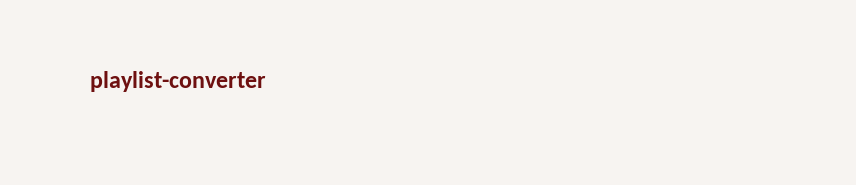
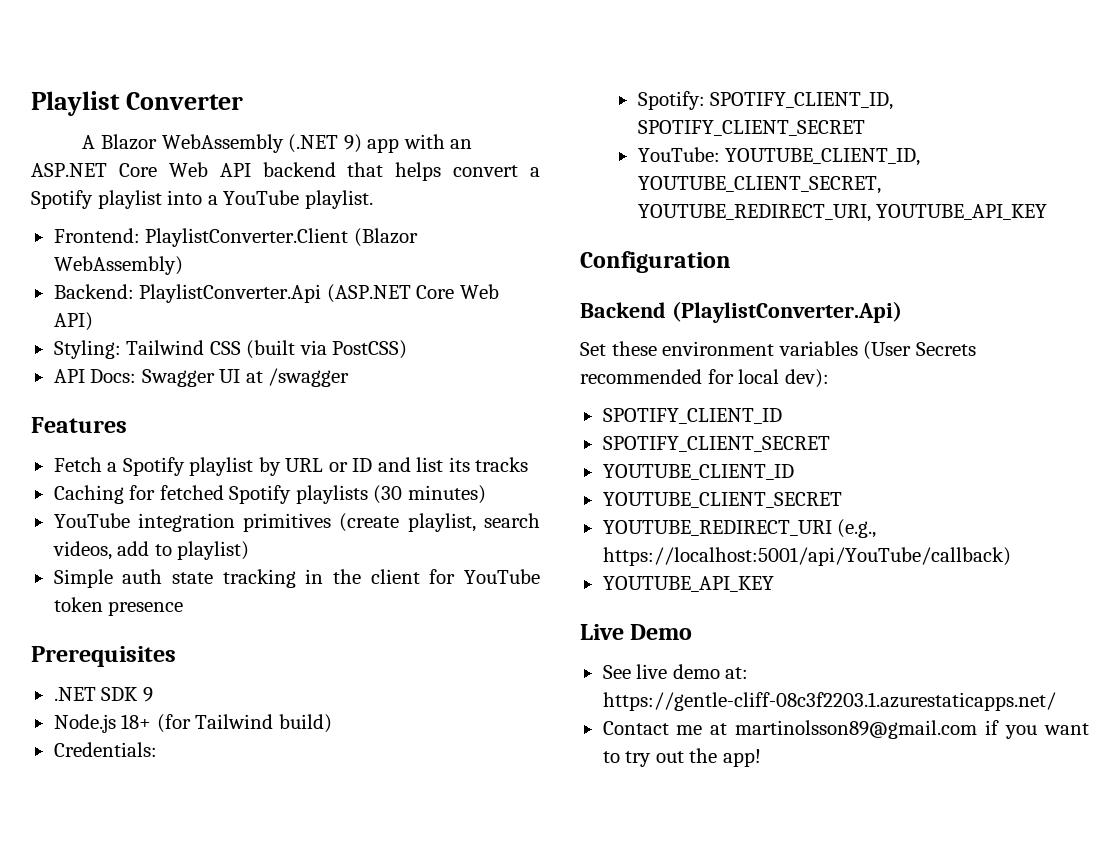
- playlist-converter
+ Playlist Converter
+ A Blazor WebAssembly (.NET 9) app with an ASP.NET Core Web API backend that helps convert a Spotify playlist into a YouTube playlist.
+ Frontend: PlaylistConverter.Client (Blazor WebAssembly)
+ Backend: PlaylistConverter.Api (ASP.NET Core Web API)
+ Styling: Tailwind CSS (built via PostCSS)
+ API Docs: Swagger UI at /swagger
+ Features
+ Fetch a Spotify playlist by URL or ID and list its tracks
+ Caching for fetched Spotify playlists (30 minutes)
+ YouTube integration primitives (create playlist, search videos, add to playlist)
+ Simple auth state tracking in the client for YouTube token presence
+ Prerequisites
+ .NET SDK 9
+ Node.js 18+ (for Tailwind build)
+ Credentials:
+ Spotify: SPOTIFY_CLIENT_ID, SPOTIFY_CLIENT_SECRET
+ YouTube: YOUTUBE_CLIENT_ID, YOUTUBE_CLIENT_SECRET, YOUTUBE_REDIRECT_URI, YOUTUBE_API_KEY
+ Configuration
+ Backend (PlaylistConverter.Api)
+ Set these environment variables (User Secrets recommended for local dev):
+ SPOTIFY_CLIENT_ID
+ SPOTIFY_CLIENT_SECRET
+ YOUTUBE_CLIENT_ID
+ YOUTUBE_CLIENT_SECRET
+ YOUTUBE_REDIRECT_URI (e.g., https://localhost:5001/api/YouTube/callback)
+ YOUTUBE_API_KEY
+ Live Demo
+ See live demo at: https://gentle-cliff-08c3f2203.1.azurestaticapps.net/
+ Contact me at martinolsson89@gmail.com if you want to try out the app!

